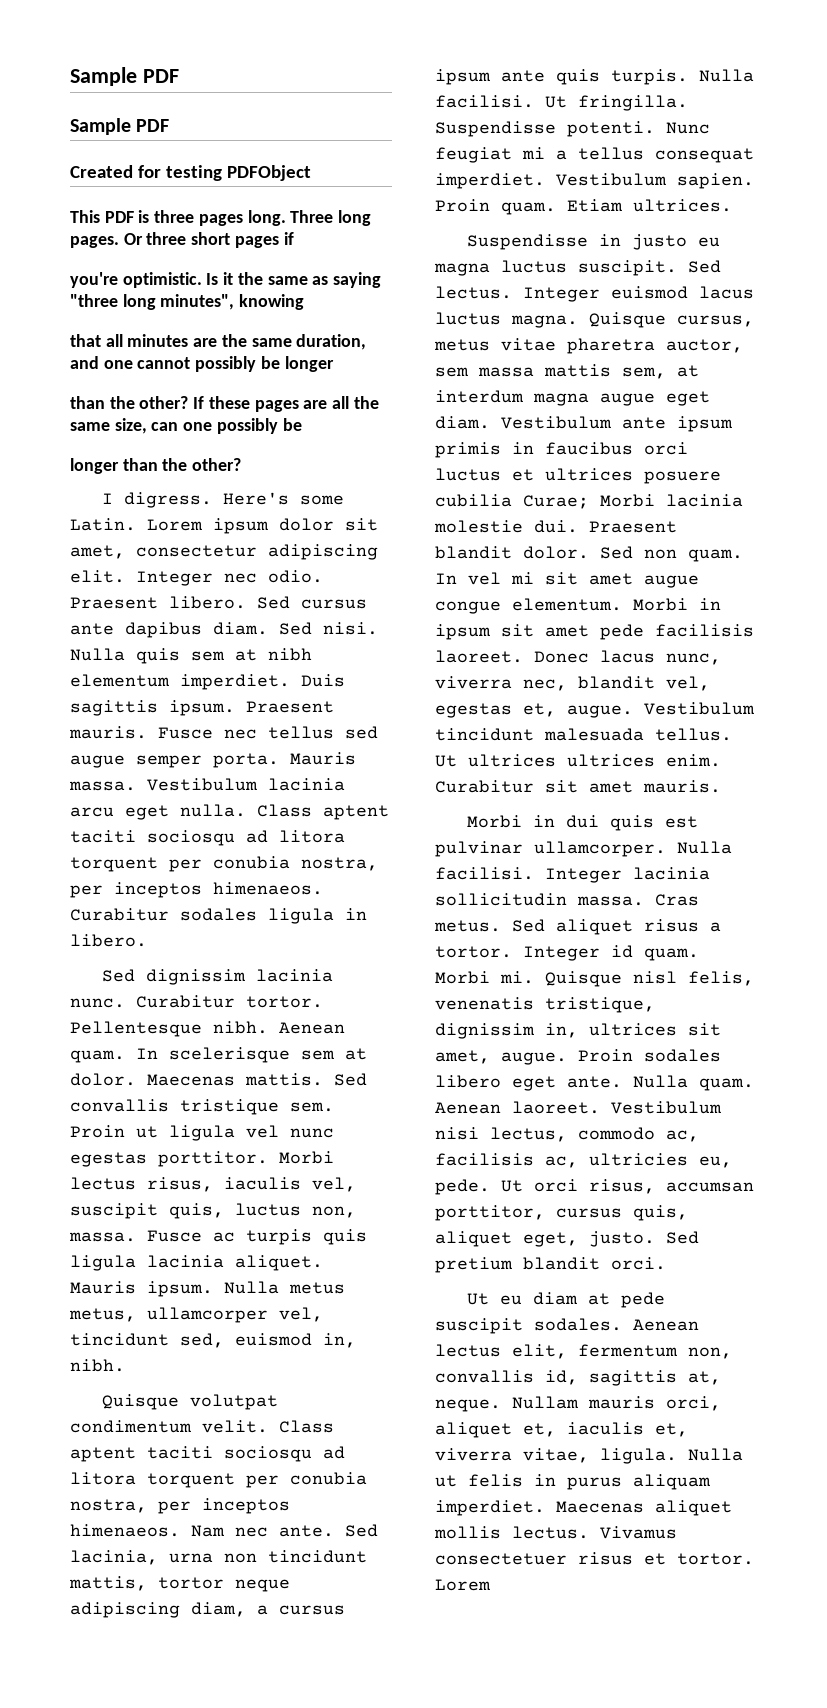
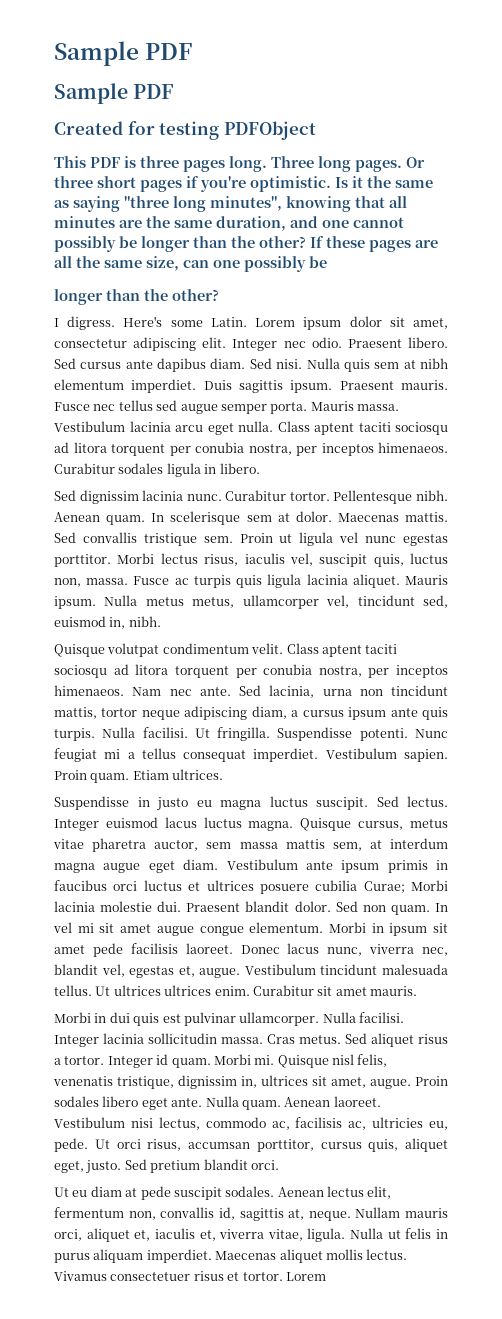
- Or three short pages if
- you're optimistic.
+ Or three short pages if you're optimistic.
- Is it the same as saying "three long minutes", knowing
- that all minutes are the same duration, and one cannot possibly be longer
- than the other?
+ Is it the same as saying "three long minutes", knowing that all minutes are the same duration, and one cannot possibly be longer than the other?

